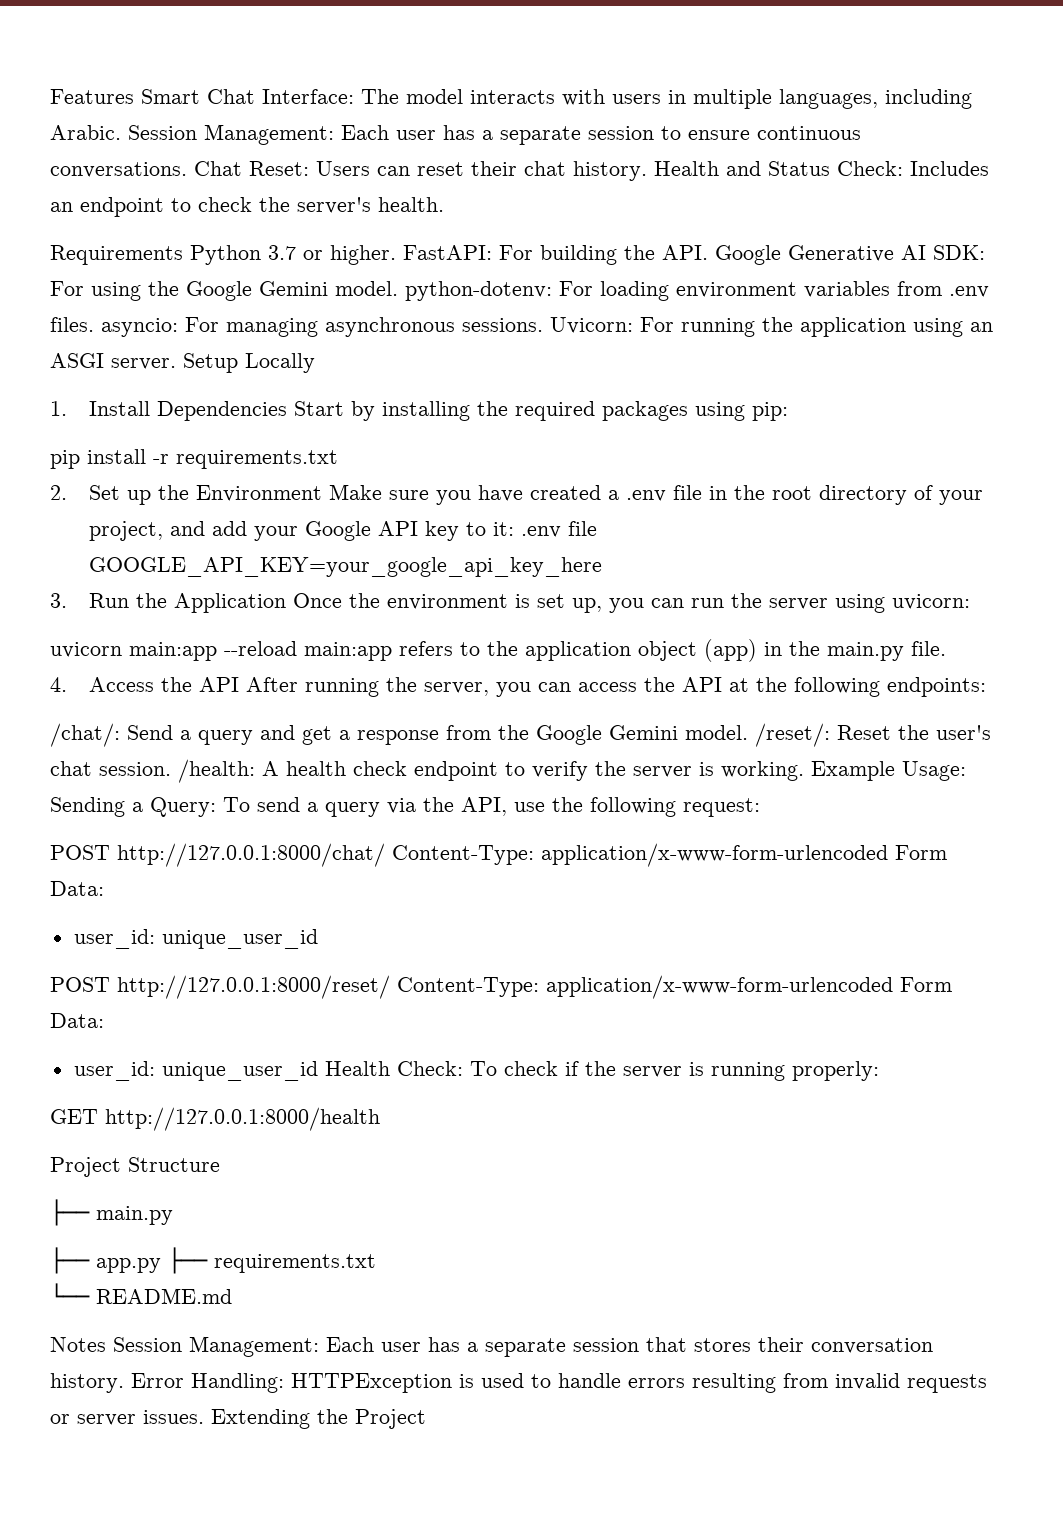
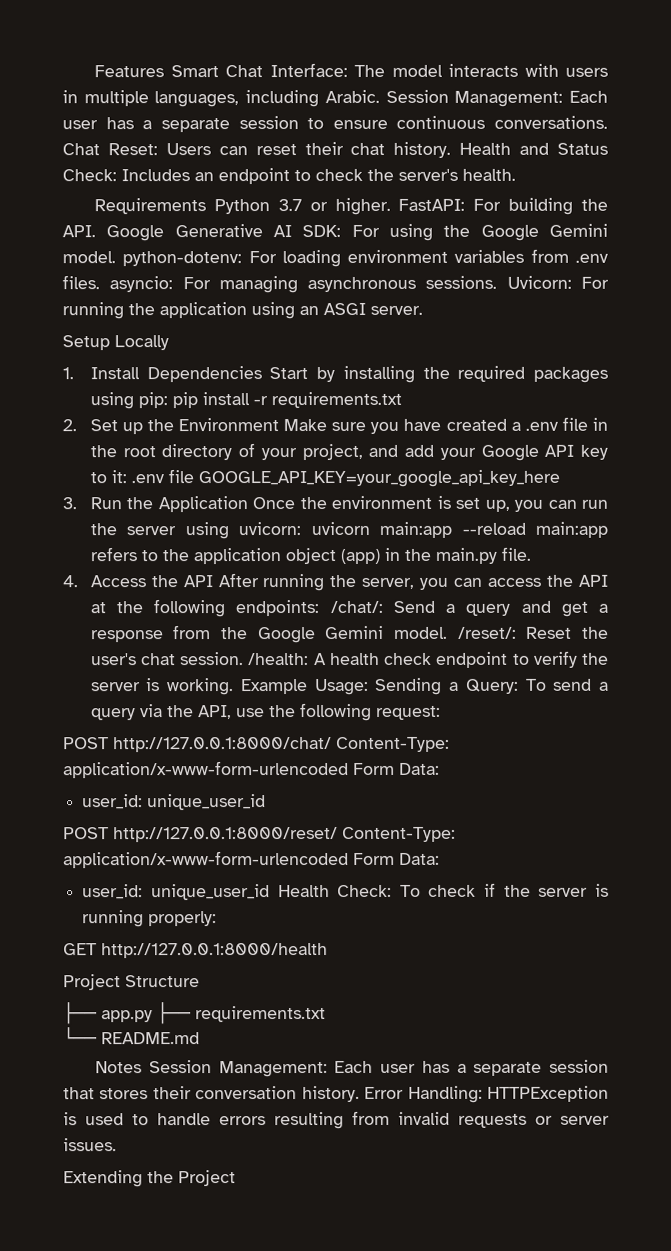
- Uvicorn: For running the application using an ASGI server. Setup Locally
+ Uvicorn: For running the application using an ASGI server.
+ Setup Locally
- 1. Install Dependencies Start by installing the required packages using pip:
- pip install -r requirements.txt
+ 1. Install Dependencies Start by installing the required packages using pip: pip install -r requirements.txt
- 3. Run the Application Once the environment is set up, you can run the server using uvicorn:
- uvicorn main:app --reload main:app refers to the application object (app) in the main.py file.
+ 3. Run the Application Once the environment is set up, you can run the server using uvicorn: uvicorn main:app --reload main:app refers to the application object (app) in the main.py file.
- 4. Access the API After running the server, you can access the API at the following endpoints:
- /chat/: Send a query and get a response from the Google Gemini model.
+ 4. Access the API After running the server, you can access the API at the following endpoints: /chat/: Send a query and get a response from the Google Gemini model.
- ├── main.py
- Error Handling: HTTPException is used to handle errors resulting from invalid requests or server issues. Extending the Project
+ Error Handling: HTTPException is used to handle errors resulting from invalid requests or server issues.
+ Extending the Project

